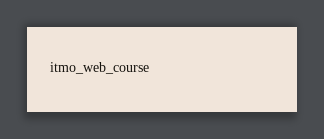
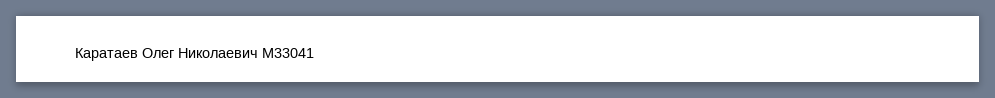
- itmo_web_course
+ Каратаев Олег Николаевич M33041

